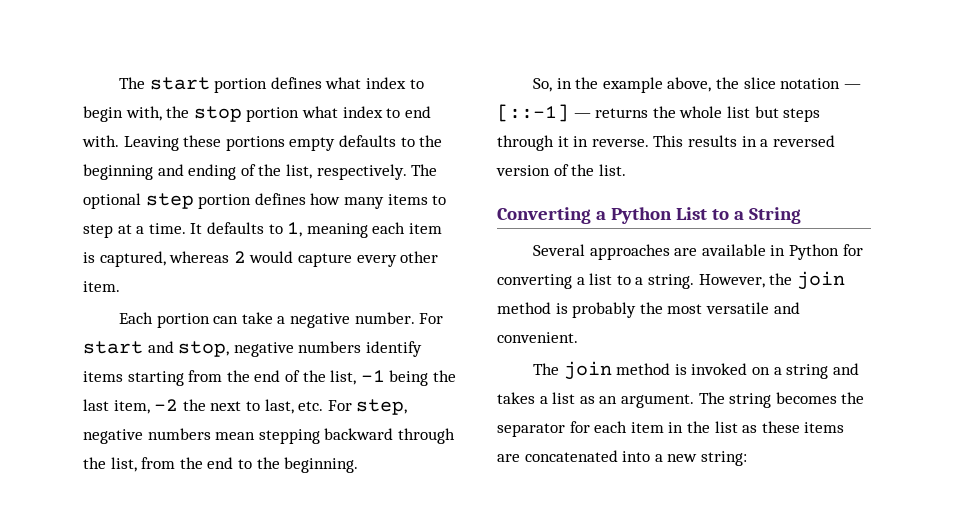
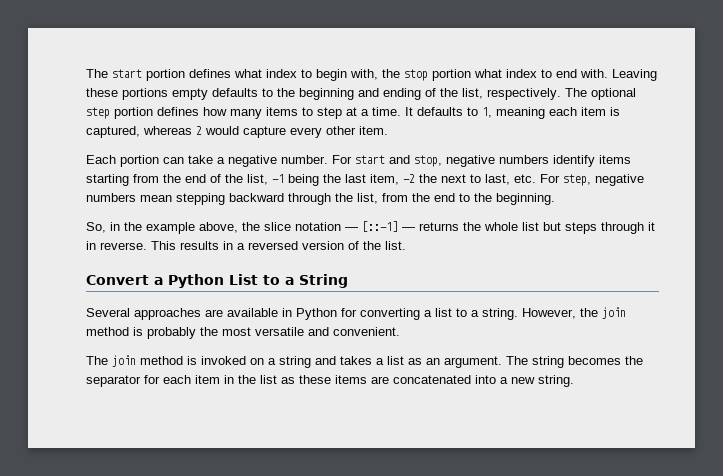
- Converting a Python List to a String
+ Convert a Python List to a String
- The string becomes the separator for each item in the list as these items are concatenated into a new string:
+ The string becomes the separator for each item in the list as these items are concatenated into a new string.

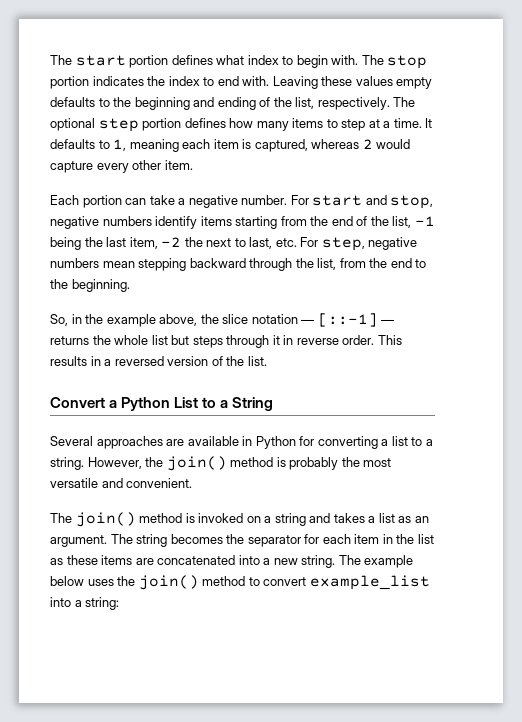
- The start portion defines what index to begin with, the stop portion what index to end with.
+ The start portion defines what index to begin with. The stop portion indicates the index to end with.
- Leaving these portions empty defaults to the beginning and ending of the list, respectively.
+ Leaving these values empty defaults to the beginning and ending of the list, respectively.
- So, in the example above, the slice notation — [::-1] — returns the whole list but steps through it in reverse.
+ So, in the example above, the slice notation — [::-1] — returns the whole list but steps through it in reverse order.
- However, the join method is probably the most versatile and convenient.
+ However, the join() method is probably the most versatile and convenient.
- The join method is invoked on a string and takes a list as an argument.
+ The join() method is invoked on a string and takes a list as an argument.
+ The example below uses the join() method to convert example_list into a string:

